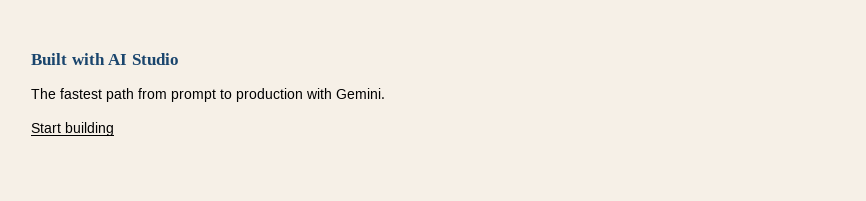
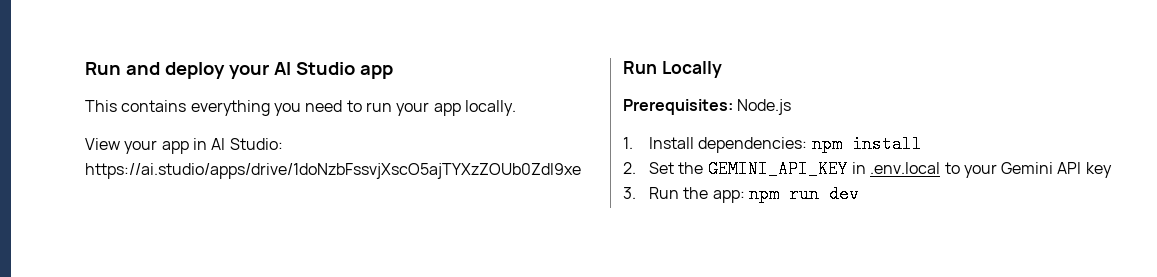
- Built with AI Studio
- The fastest path from prompt to production with Gemini.
- Start building
+ Run and deploy your AI Studio app
+ This contains everything you need to run your app locally.
+ View your app in AI Studio: https://ai.studio/apps/drive/1doNzbFssvjXscO5ajTYXzZOUb0ZdI9xe
+ Run Locally
+ Prerequisites: Node.js
+ 1. Install dependencies: npm install
+ 2. Set the GEMINI_API_KEY in .env.local to your Gemini API key
+ 3. Run the app: npm run dev

